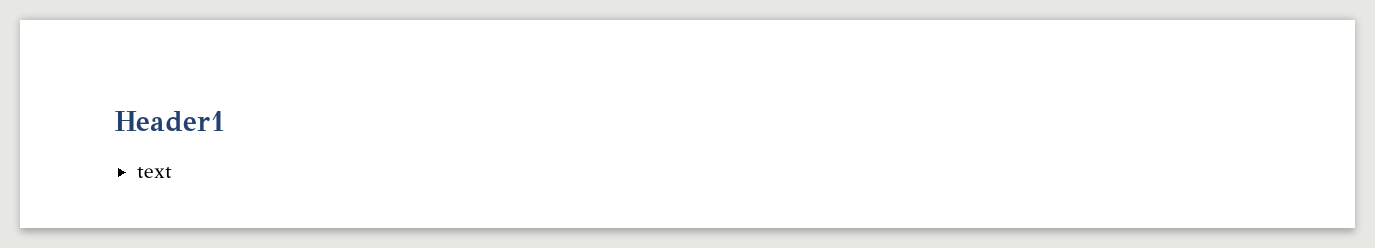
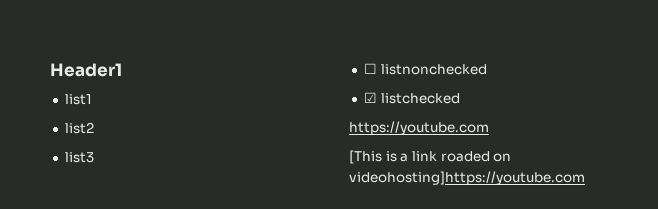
- text
+ list1
+ list2
+ list3
+ ☐ listnonchecked
+ ☑ listchecked
+ https://youtube.com
+ [This is a link roaded on videohosting]https://youtube.com

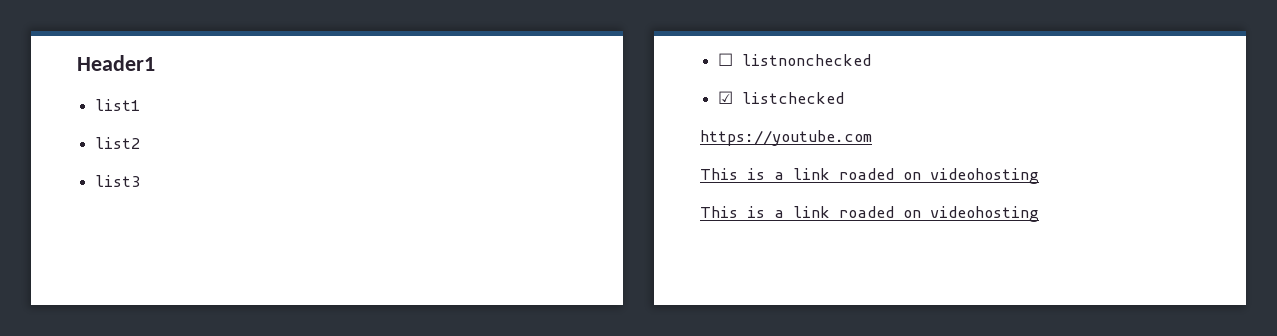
  https://youtube.com
- [This is a link roaded on videohosting]https://youtube.com
+ This is a link roaded on videohosting
+ This is a link roaded on videohosting

